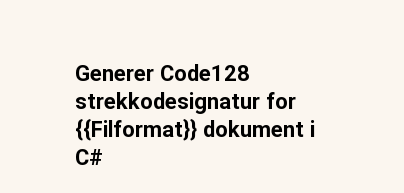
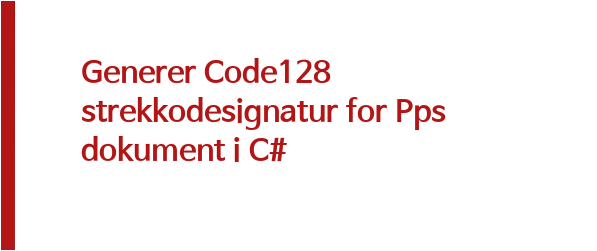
- Generer Code128 strekkodesignatur for {{Filformat}} dokument i C#
+ Generer Code128 strekkodesignatur for Pps dokument i C#

